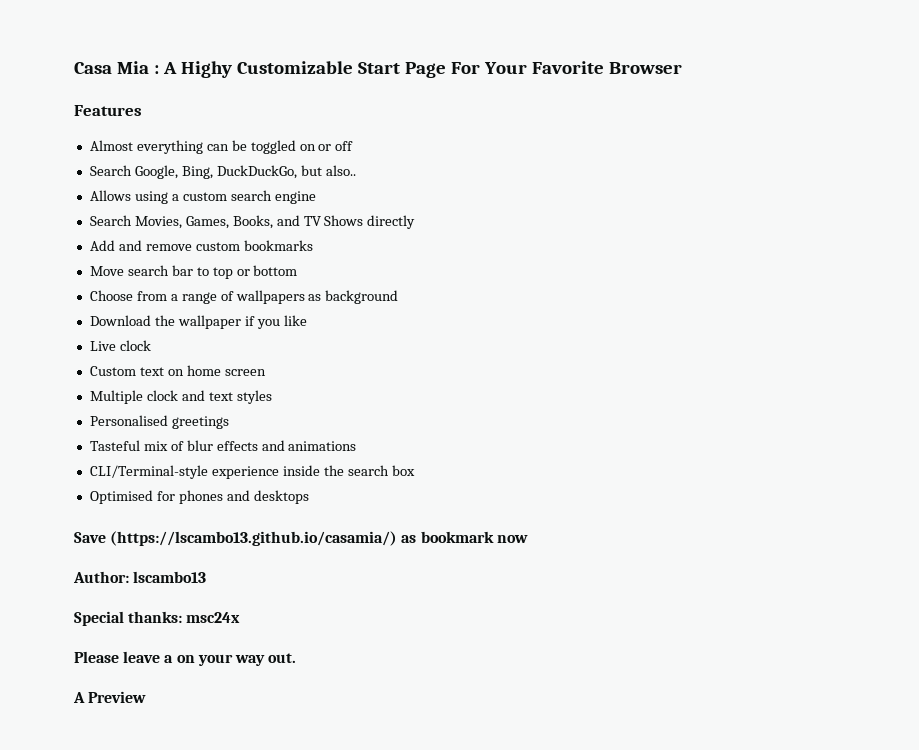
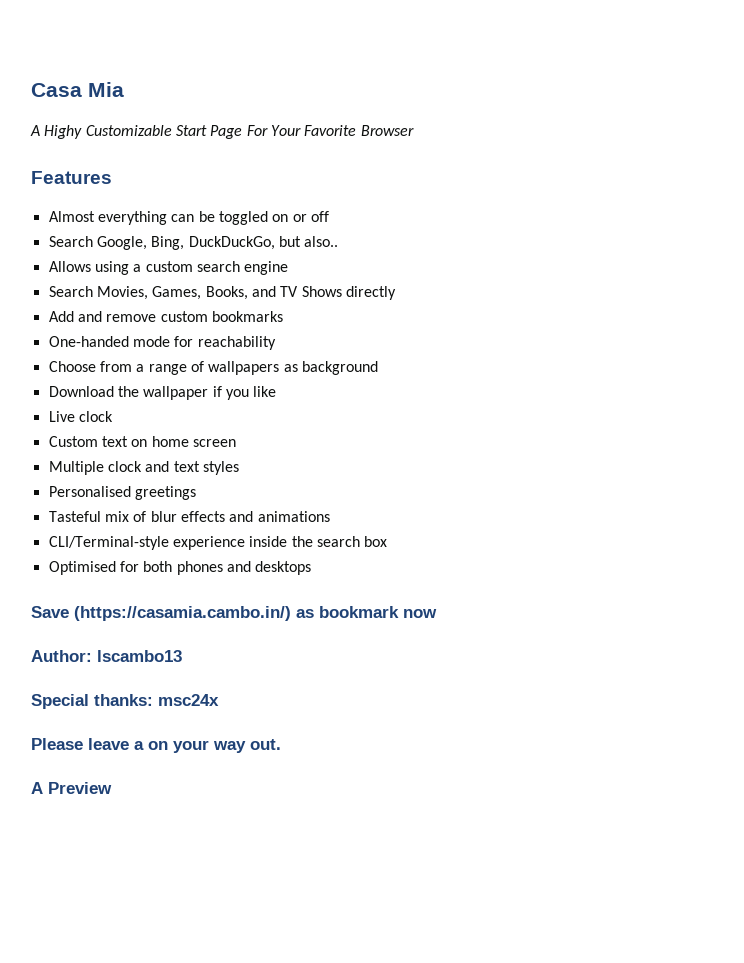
- Casa Mia : A Highy Customizable Start Page For Your Favorite Browser
+ Casa Mia
+ A Highy Customizable Start Page For Your Favorite Browser
- Move search bar to top or bottom
+ One-handed mode for reachability
- Optimised for phones and desktops
+ Optimised for both phones and desktops
- Save (https://lscambo13.github.io/casamia/) as bookmark now
+ Save (https://casamia.cambo.in/) as bookmark now

